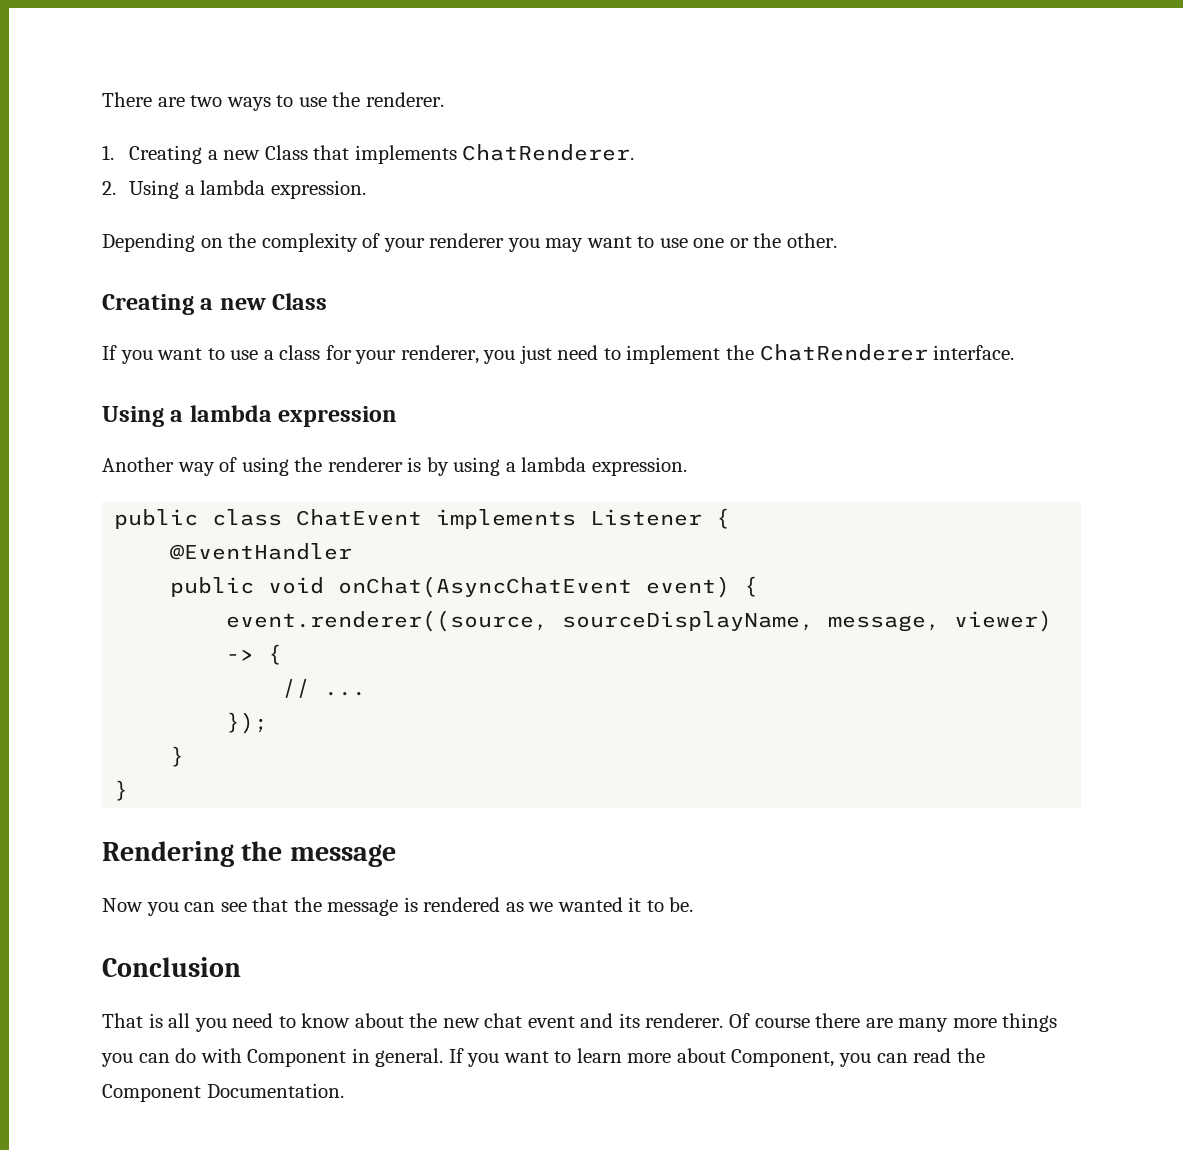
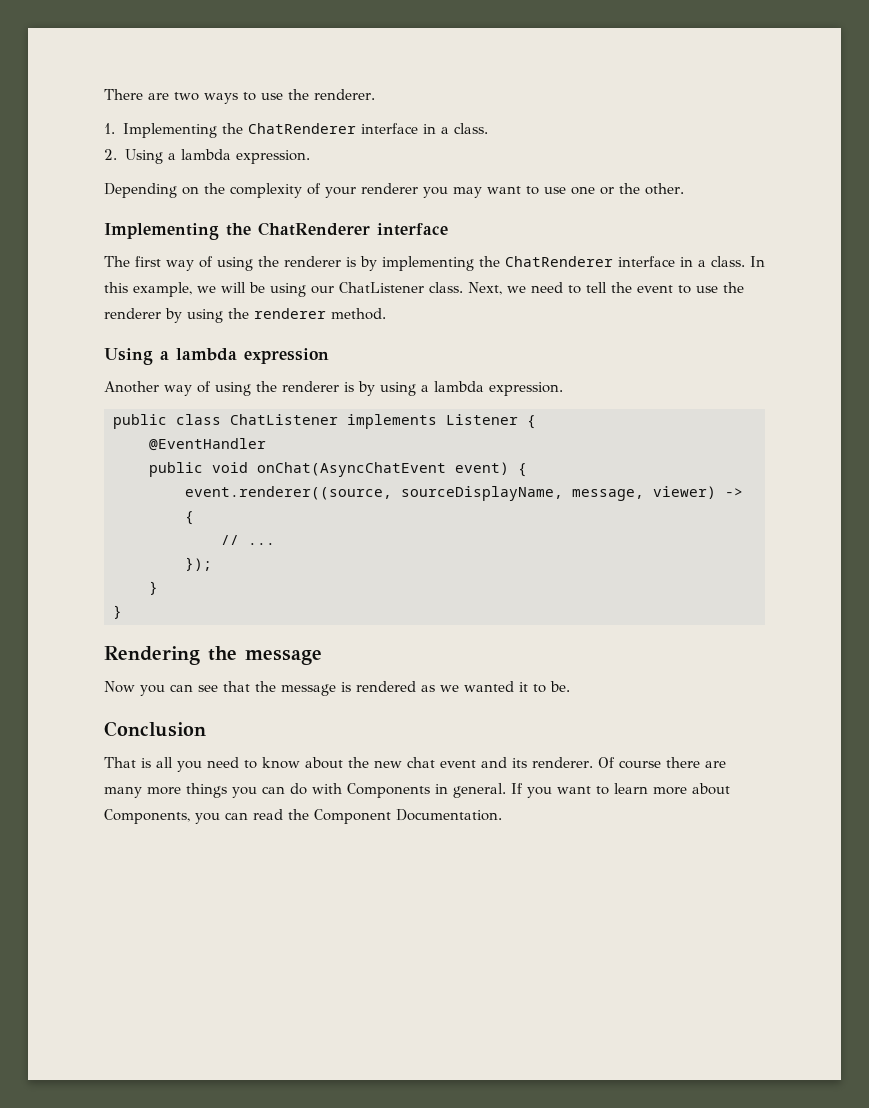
- 1. Creating a new Class that implements ChatRenderer.
+ 1. Implementing the ChatRenderer interface in a class.
  Depending on the complexity of your renderer you may want to use one or the other.
- Creating a new Class
- If you want to use a class for your renderer, you just need to implement the ChatRenderer interface.
+ Implementing the ChatRenderer interface
+ The first way of using the renderer is by implementing the ChatRenderer interface in a class. In this example, we will be using our ChatListener class. Next, we need to tell the event to use the renderer by using the renderer method.
- public class ChatEvent implements Listener {
+ public class ChatListener implements Listener {
- Of course there are many more things you can do with Component in general.
+ Of course there are many more things you can do with Components in general.
- If you want to learn more about Component, you can read the Component Documentation.
+ If you want to learn more about Components, you can read the Component Documentation.

